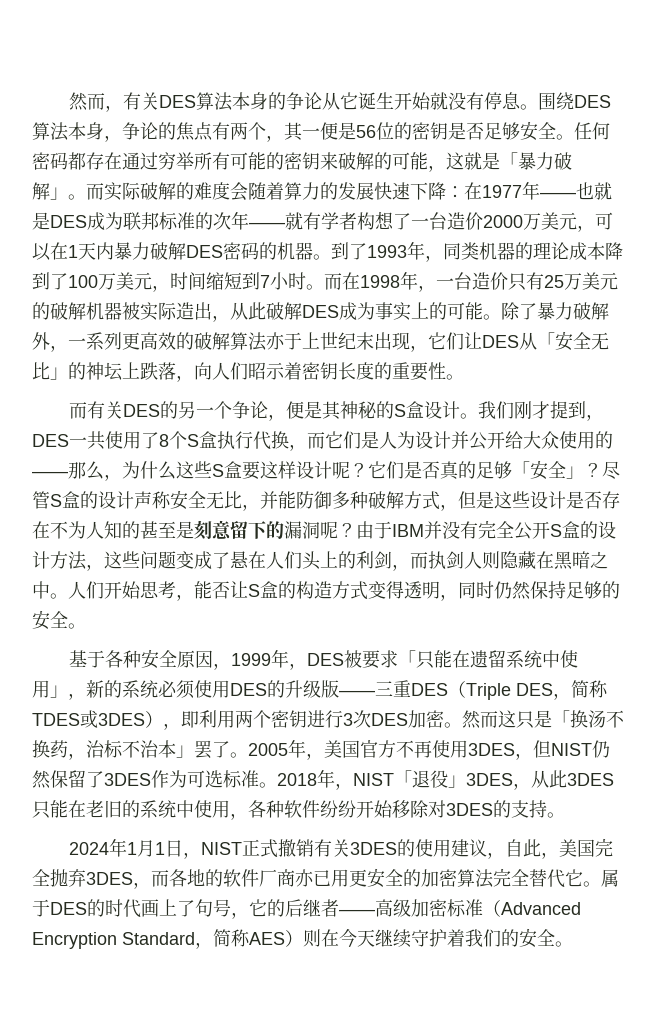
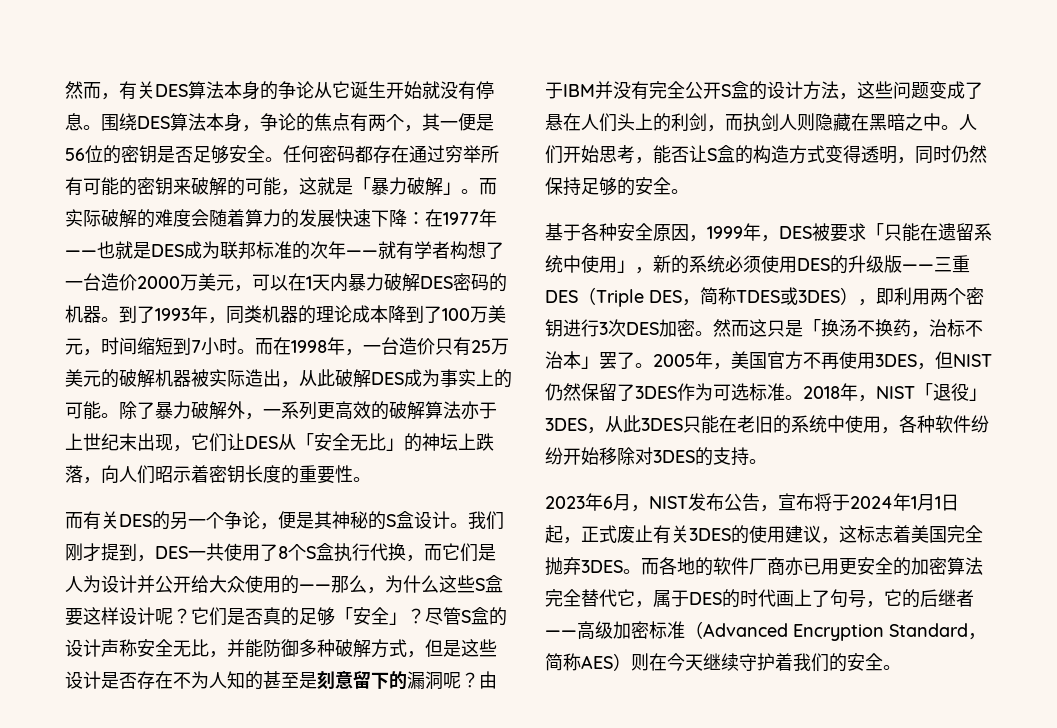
- 2024年1月1日，NIST正式撤销有关3DES的使用建议，自此，美国完全抛弃3DES，而各地的软件厂商亦已用更安全的加密算法完全替代它。属于DES的时代画上了句号，它的后继者——高级加密标准（Advanced Encryption Standard，简称AES）则在今天继续守护着我们的安全。
+ 2023年6月，NIST发布公告，宣布将于2024年1月1日起，正式废止有关3DES的使用建议，这标志着美国完全抛弃3DES。而各地的软件厂商亦已用更安全的加密算法完全替代它，属于DES的时代画上了句号，它的后继者——高级加密标准（Advanced Encryption Standard，简称AES）则在今天继续守护着我们的安全。

